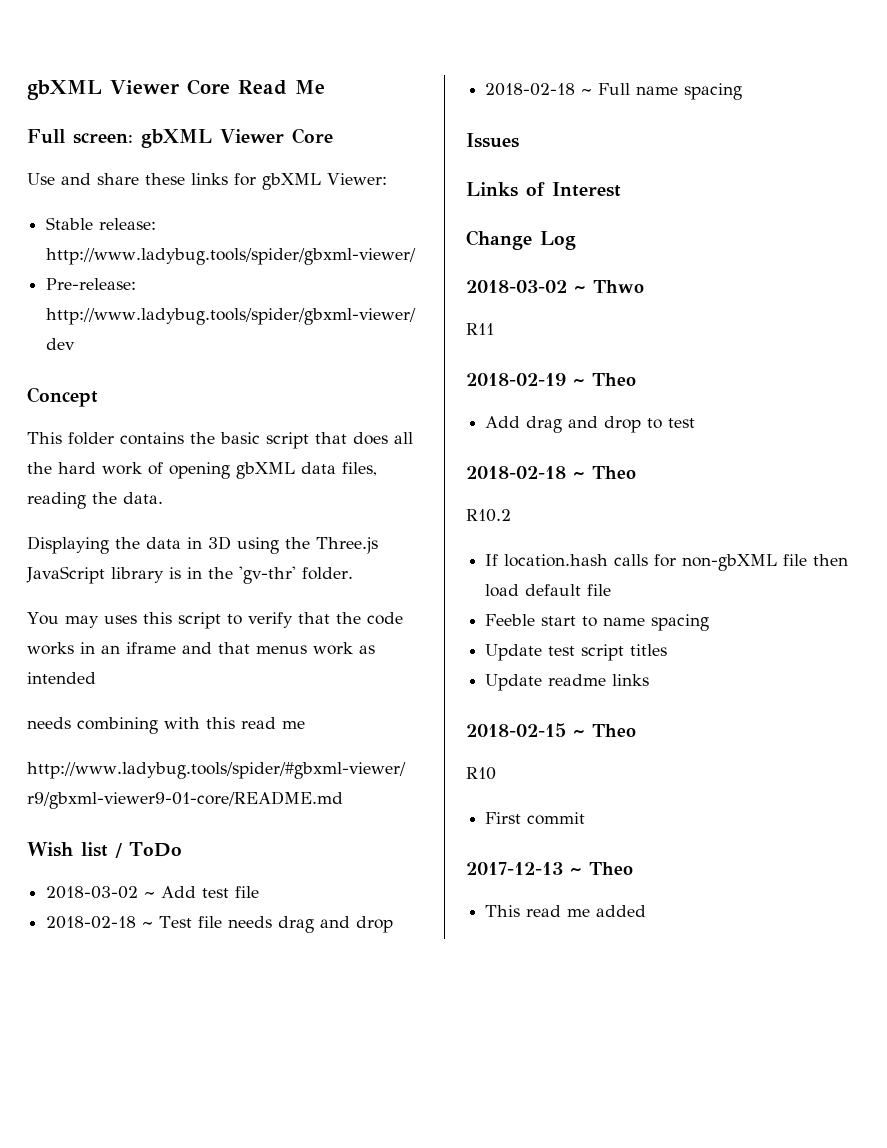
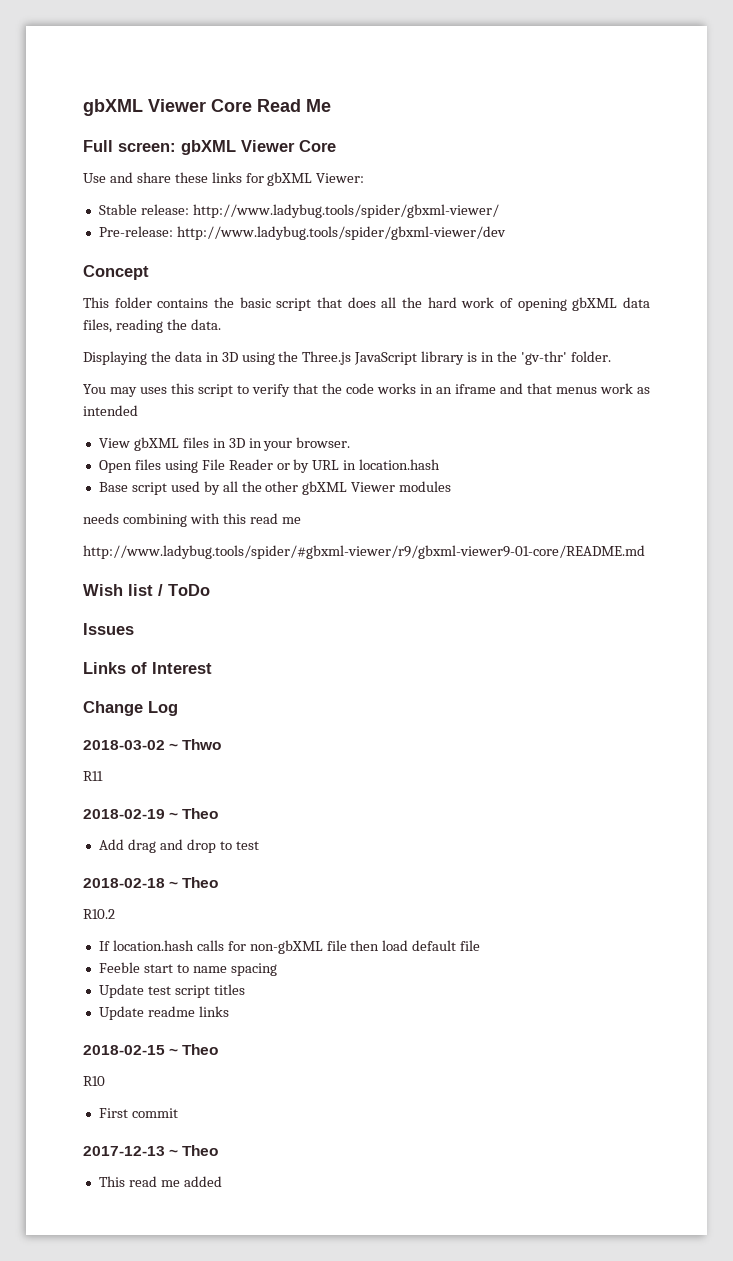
+ View gbXML files in 3D in your browser.
+ Open files using File Reader or by URL in location.hash
+ Base script used by all the other gbXML Viewer modules
- 2018-03-02 ~ Add test file
- 2018-02-18 ~ Test file needs drag and drop
- 2018-02-18 ~ Full name spacing

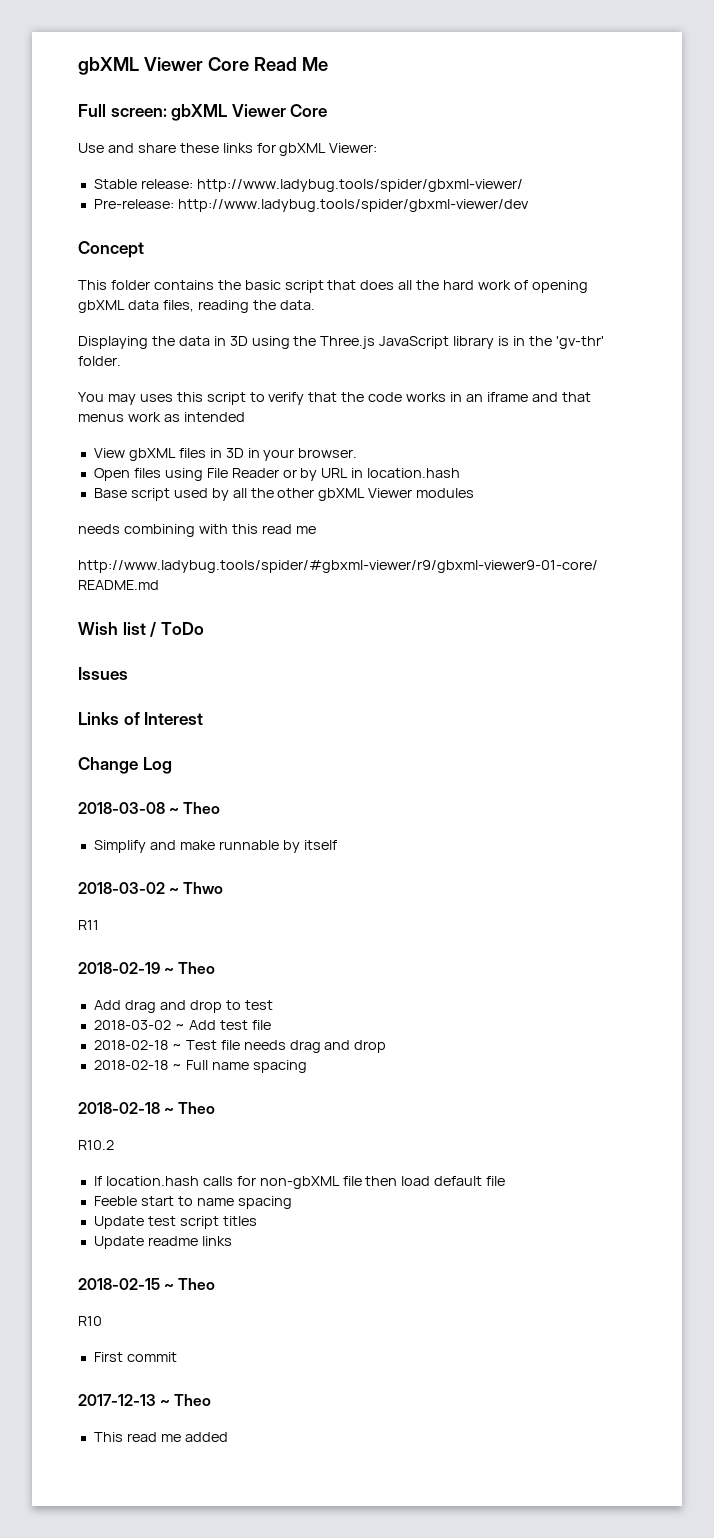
+ 2018-03-08 ~ Theo
+ Simplify and make runnable by itself
+ 2018-03-02 ~ Add test file
+ 2018-02-18 ~ Test file needs drag and drop
+ 2018-02-18 ~ Full name spacing

